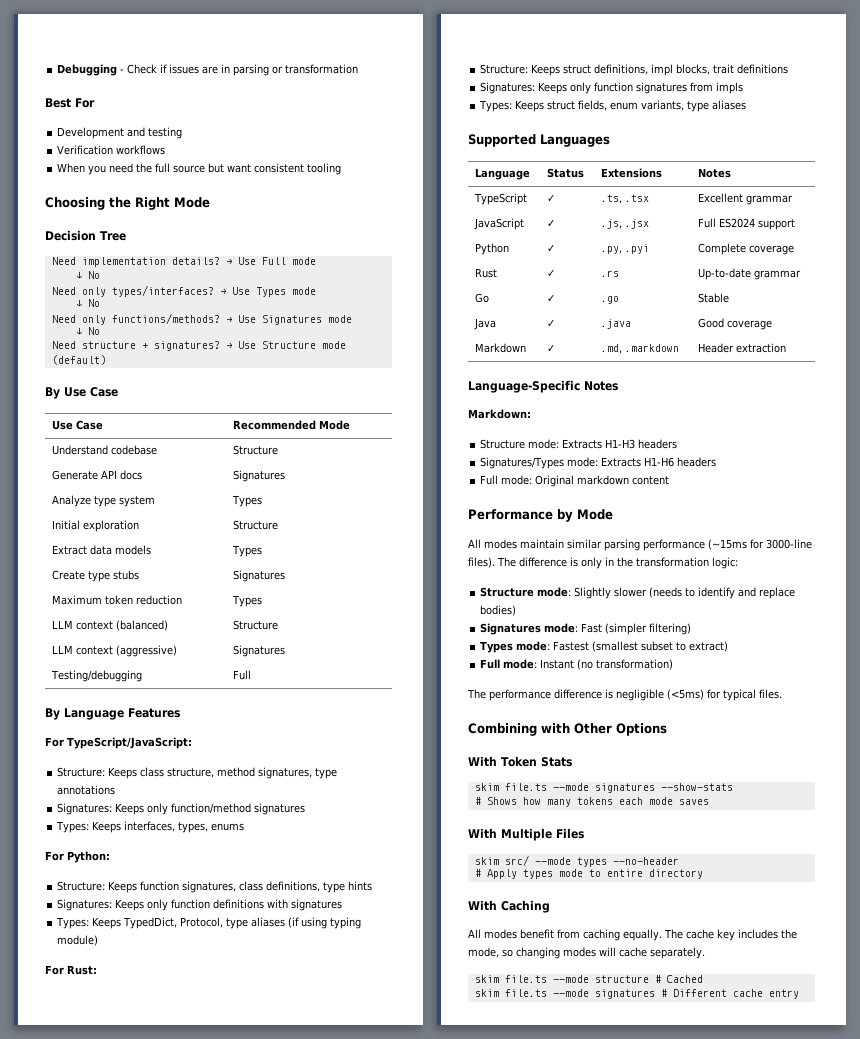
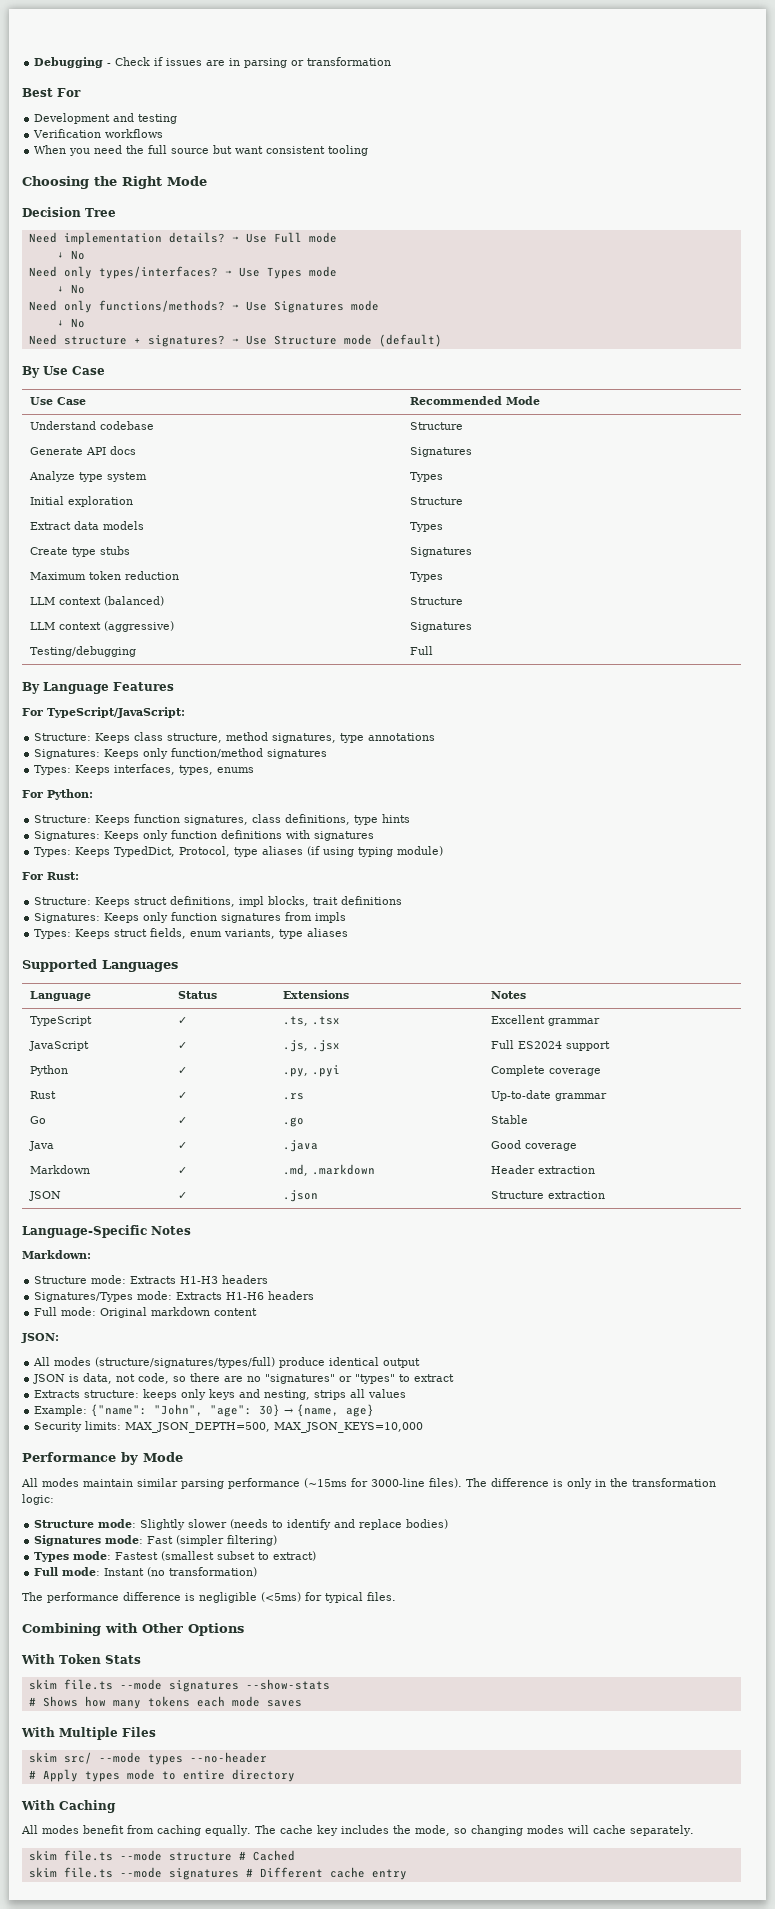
+ JSON | ✓ | .json | Structure extraction
+ JSON:
+ All modes (structure/signatures/types/full) produce identical output
+ JSON is data, not code, so there are no "signatures" or "types" to extract
+ Extracts structure: keeps only keys and nesting, strips all values
+ Example: {"name": "John", "age": 30} → {name, age}
+ Security limits: MAX_JSON_DEPTH=500, MAX_JSON_KEYS=10,000

